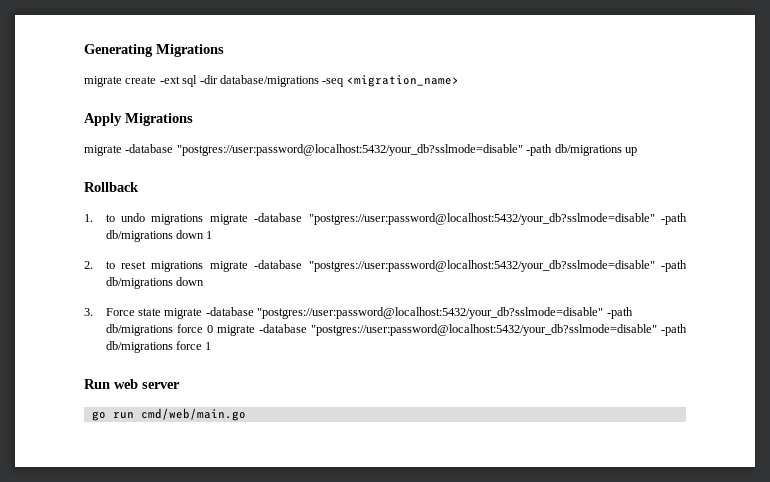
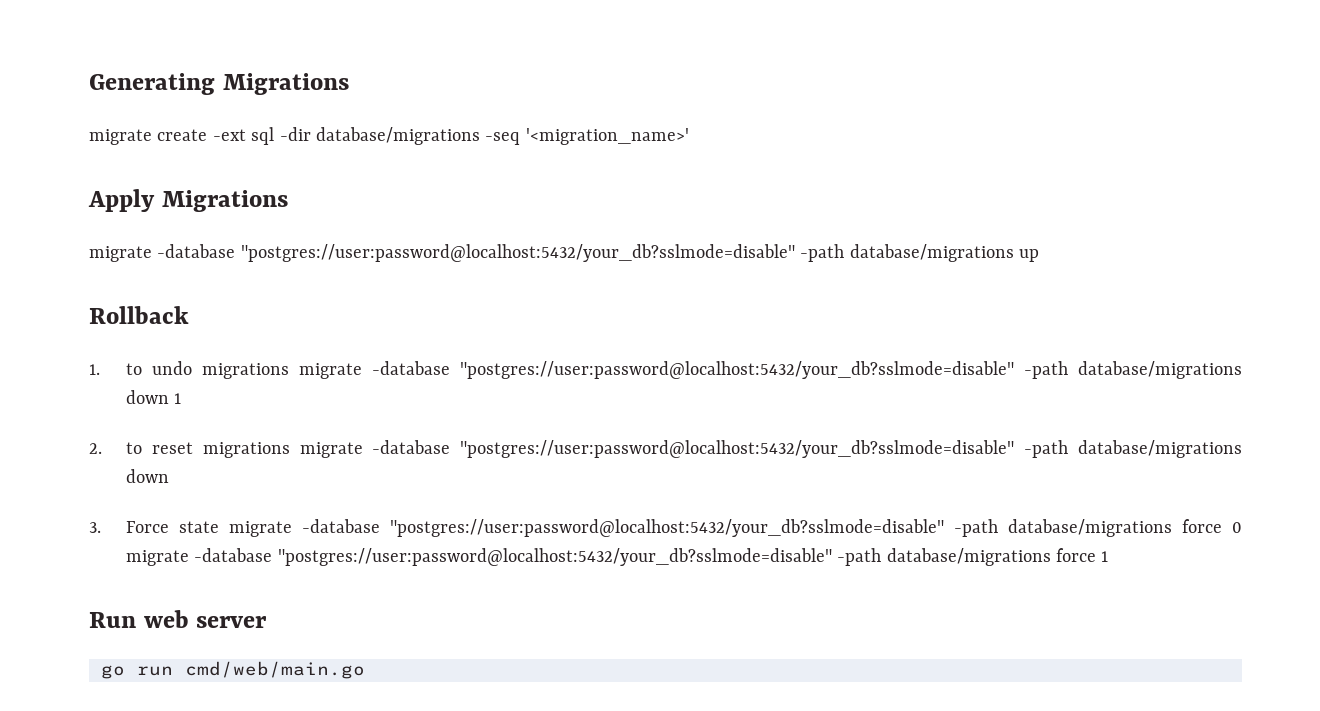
- migrate create -ext sql -dir database/migrations -seq <migration_name>
+ migrate create -ext sql -dir database/migrations -seq '<migration_name>'
- migrate -database "postgres://user:password@localhost:5432/your_db?sslmode=disable" -path db/migrations up
+ migrate -database "postgres://user:password@localhost:5432/your_db?sslmode=disable" -path database/migrations up
- 1. to undo migrations migrate -database "postgres://user:password@localhost:5432/your_db?sslmode=disable" -path db/migrations down 1
+ 1. to undo migrations migrate -database "postgres://user:password@localhost:5432/your_db?sslmode=disable" -path database/migrations down 1
- 2. to reset migrations migrate -database "postgres://user:password@localhost:5432/your_db?sslmode=disable" -path db/migrations down
+ 2. to reset migrations migrate -database "postgres://user:password@localhost:5432/your_db?sslmode=disable" -path database/migrations down
- 3. Force state migrate -database "postgres://user:password@localhost:5432/your_db?sslmode=disable" -path db/migrations force 0 migrate -database "postgres://user:password@localhost:5432/your_db?sslmode=disable" -path db/migrations force 1
+ 3. Force state migrate -database "postgres://user:password@localhost:5432/your_db?sslmode=disable" -path database/migrations force 0 migrate -database "postgres://user:password@localhost:5432/your_db?sslmode=disable" -path database/migrations force 1

